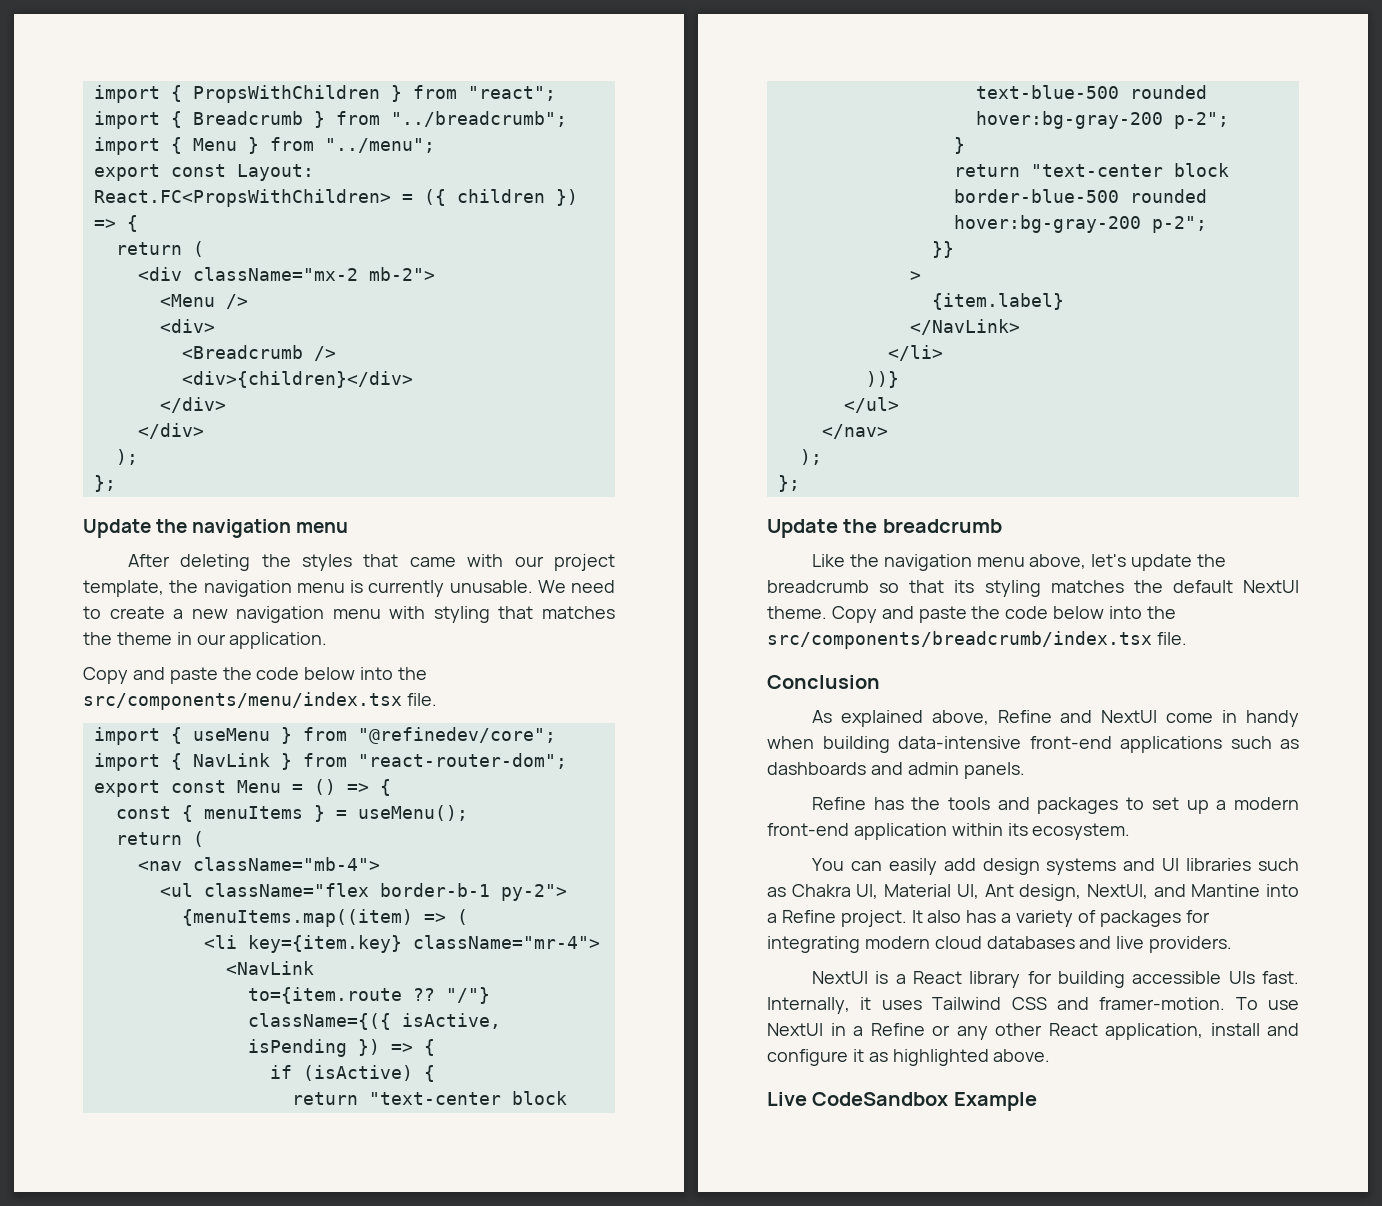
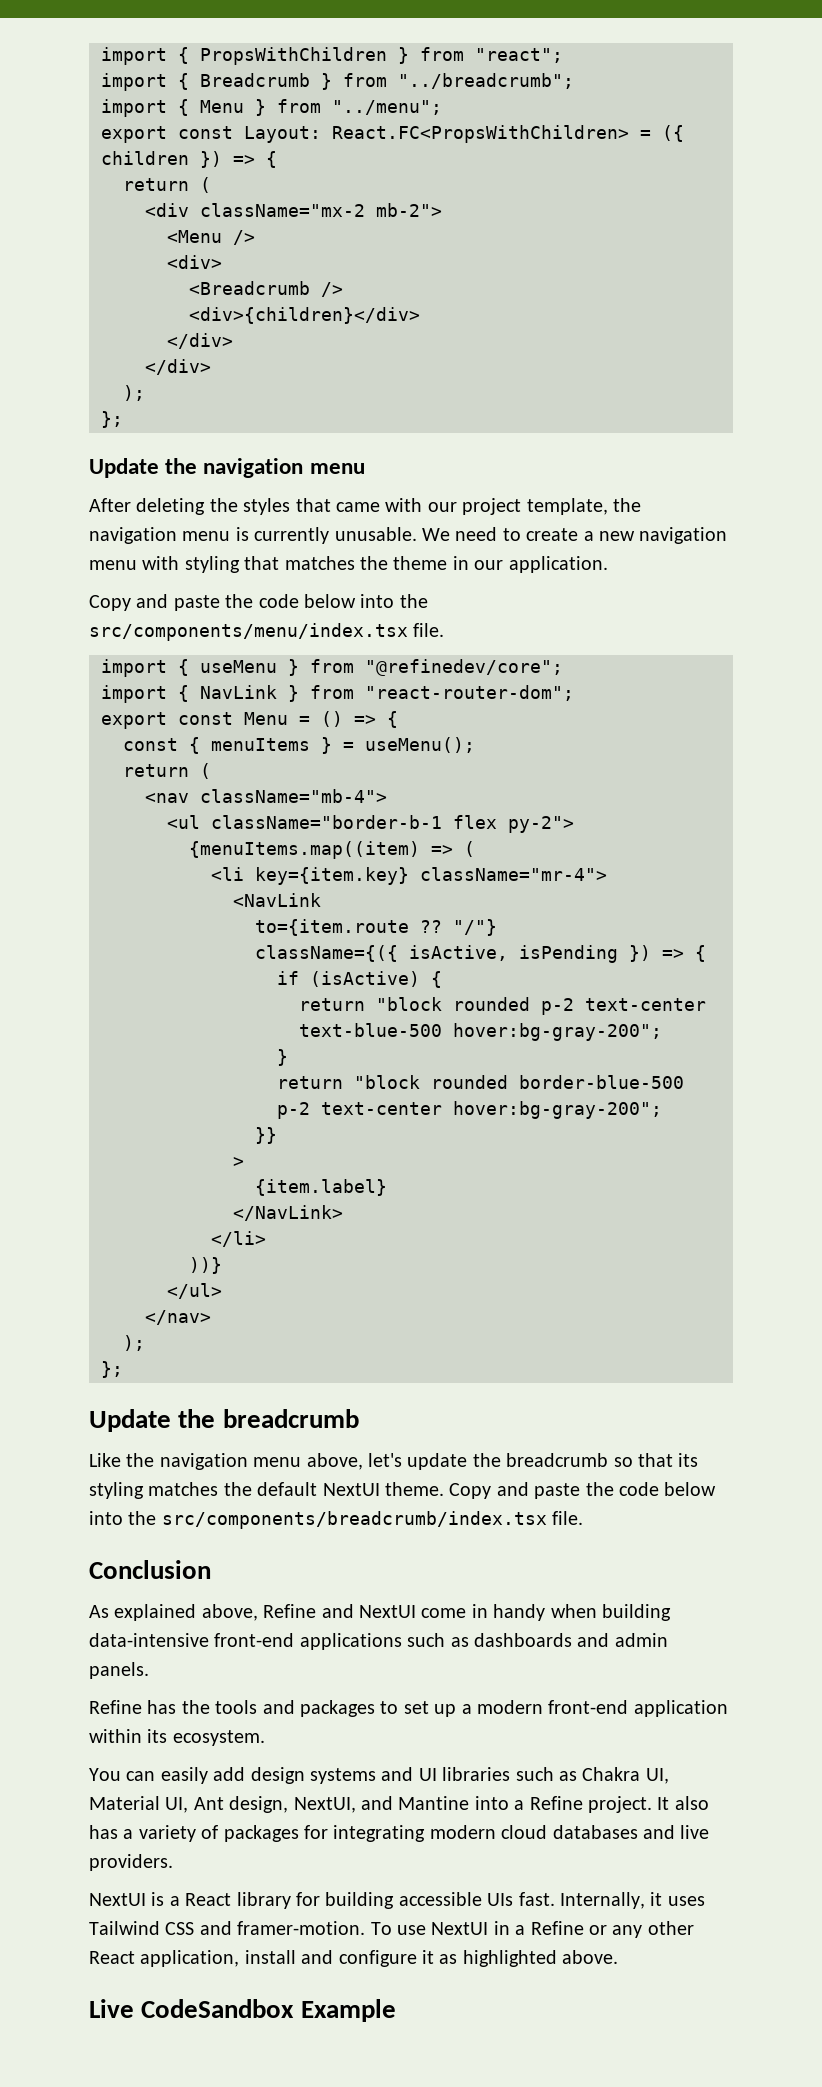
- <ul className="flex border-b-1 py-2">
+ <ul className="border-b-1 flex py-2">
- return "text-center block text-blue-500 rounded hover:bg-gray-200 p-2";
+ return "block rounded p-2 text-center text-blue-500 hover:bg-gray-200";
  }
- return "text-center block border-blue-500 rounded hover:bg-gray-200 p-2";
+ return "block rounded border-blue-500 p-2 text-center hover:bg-gray-200";

